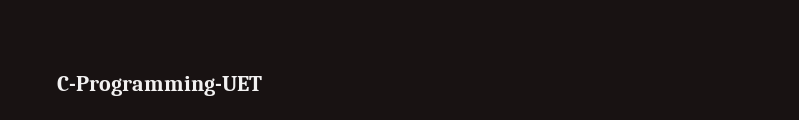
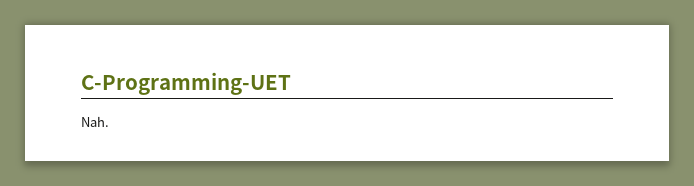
+ Nah.

